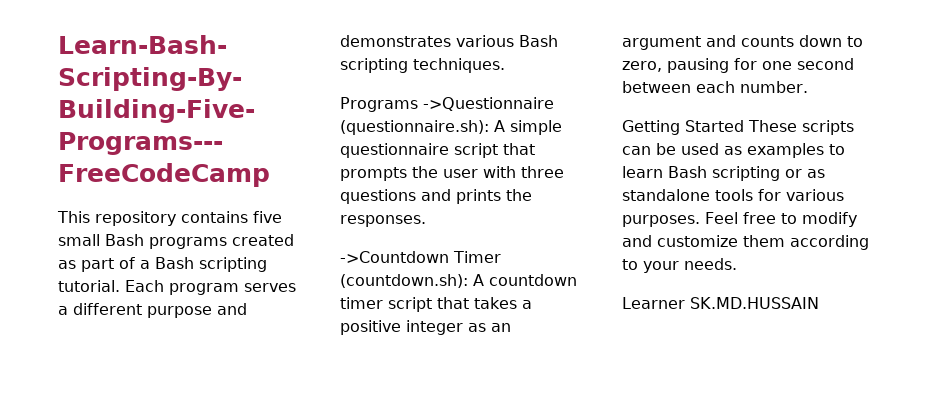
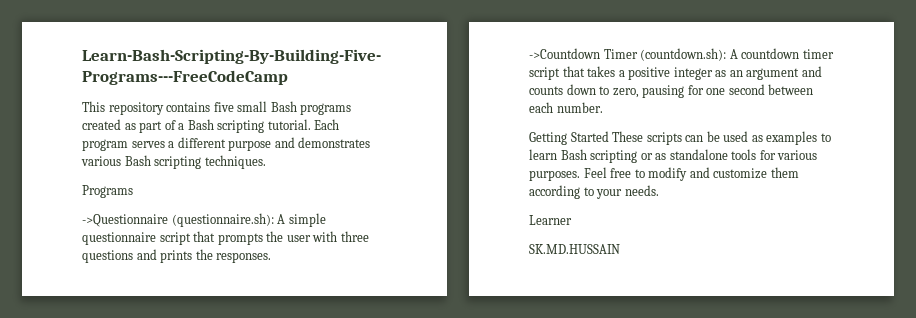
- Programs ->Questionnaire (questionnaire.sh): A simple questionnaire script that prompts the user with three questions and prints the responses.
+ Programs
+ ->Questionnaire (questionnaire.sh): A simple questionnaire script that prompts the user with three questions and prints the responses.
- Learner SK.MD.HUSSAIN
+ Learner
+ SK.MD.HUSSAIN

